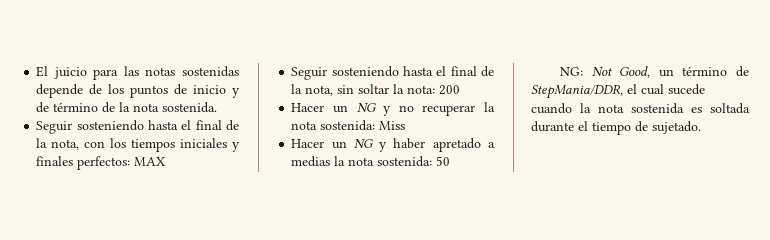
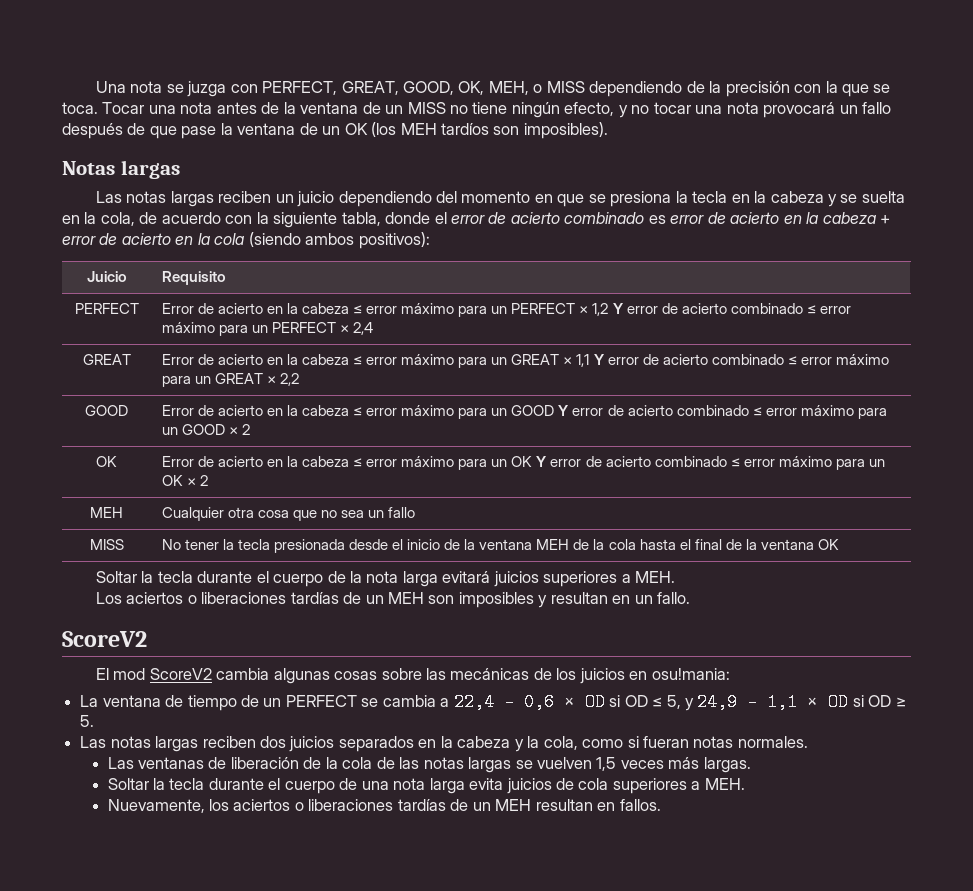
- El juicio para las notas sostenidas depende de los puntos de inicio y de término de la nota sostenida.
- Seguir sosteniendo hasta el final de la nota, con los tiempos iniciales y finales perfectos: MAX
- Seguir sosteniendo hasta el final de la nota, sin soltar la nota: 200
- Hacer un NG y no recuperar la nota sostenida: Miss
- Hacer un NG y haber apretado a medias la nota sostenida: 50
- NG: Not Good, un término de StepMania/DDR, el cual sucede cuando la nota sostenida es soltada durante el tiempo de sujetado.
+ Una nota se juzga con PERFECT, GREAT, GOOD, OK, MEH, o MISS dependiendo de la precisión con la que se toca. Tocar una nota antes de la ventana de un MISS no tiene ningún efecto, y no tocar una nota provocará un fallo después de que pase la ventana de un OK (los MEH tardíos son imposibles).
+ Notas largas
+ Las notas largas reciben un juicio dependiendo del momento en que se presiona la tecla en la cabeza y se suelta en la cola, de acuerdo con la siguiente tabla, donde el error de acierto combinado es error de acierto en la cabeza + error de acierto en la cola (siendo ambos positivos):
+ Juicio | Requisito
+ PERFECT | Error de acierto en la cabeza ≤ error máximo para un PERFECT × 1,2 Y error de acierto combinado ≤ error máximo para un PERFECT × 2,4
+ GREAT | Error de acierto en la cabeza ≤ error máximo para un GREAT × 1,1 Y error de acierto combinado ≤ error máximo para un GREAT × 2,2
+ GOOD | Error de acierto en la cabeza ≤ error máximo para un GOOD Y error de acierto combinado ≤ error máximo para un GOOD × 2
+ OK | Error de acierto en la cabeza ≤ error máximo para un OK Y error de acierto combinado ≤ error máximo para un OK × 2
+ MEH | Cualquier otra cosa que no sea un fallo
+ MISS | No tener la tecla presionada desde el inicio de la ventana MEH de la cola hasta el final de la ventana OK
+ Soltar la tecla durante el cuerpo de la nota larga evitará juicios superiores a MEH.
+ Los aciertos o liberaciones tardías de un MEH son imposibles y resultan en un fallo.
+ ScoreV2
+ El mod ScoreV2 cambia algunas cosas sobre las mecánicas de los juicios en osu!mania:
+ La ventana de tiempo de un PERFECT se cambia a 22,4 - 0,6 × OD si OD ≤ 5, y 24,9 - 1,1 × OD si OD ≥ 5.
+ Las notas largas reciben dos juicios separados en la cabeza y la cola, como si fueran notas normales.
+ Las ventanas de liberación de la cola de las notas largas se vuelven 1,5 veces más largas.
+ Soltar la tecla durante el cuerpo de una nota larga evita juicios de cola superiores a MEH.
+ Nuevamente, los aciertos o liberaciones tardías de un MEH resultan en fallos.

